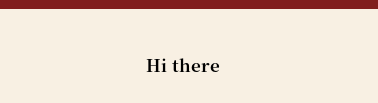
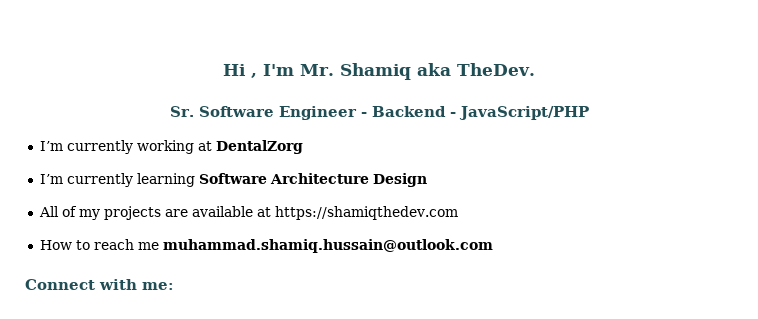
- Hi there
+ Hi , I'm Mr. Shamiq aka TheDev.
+ Sr. Software Engineer - Backend - JavaScript/PHP
+ I’m currently working at DentalZorg
+ I’m currently learning Software Architecture Design
+ All of my projects are available at https://shamiqthedev.com
+ How to reach me muhammad.shamiq.hussain@outlook.com
+ Connect with me:

